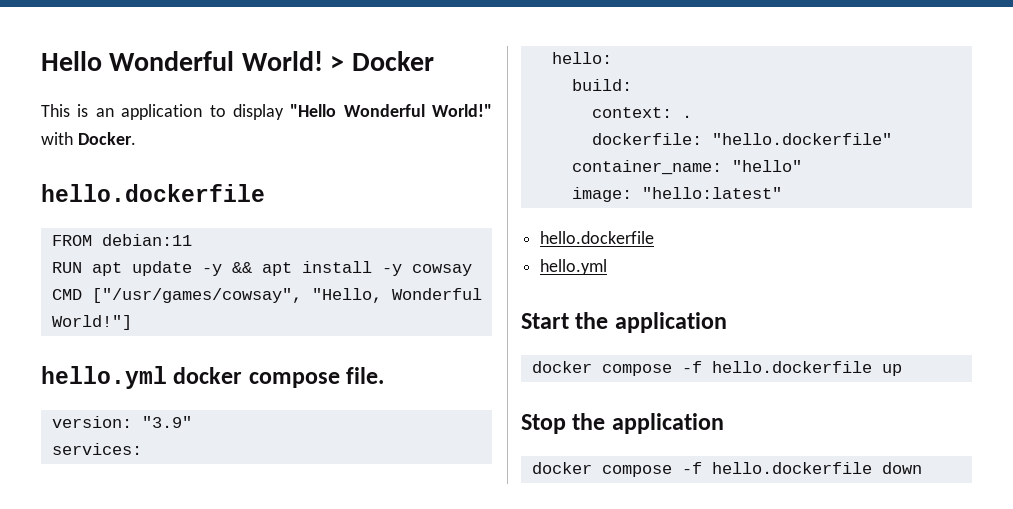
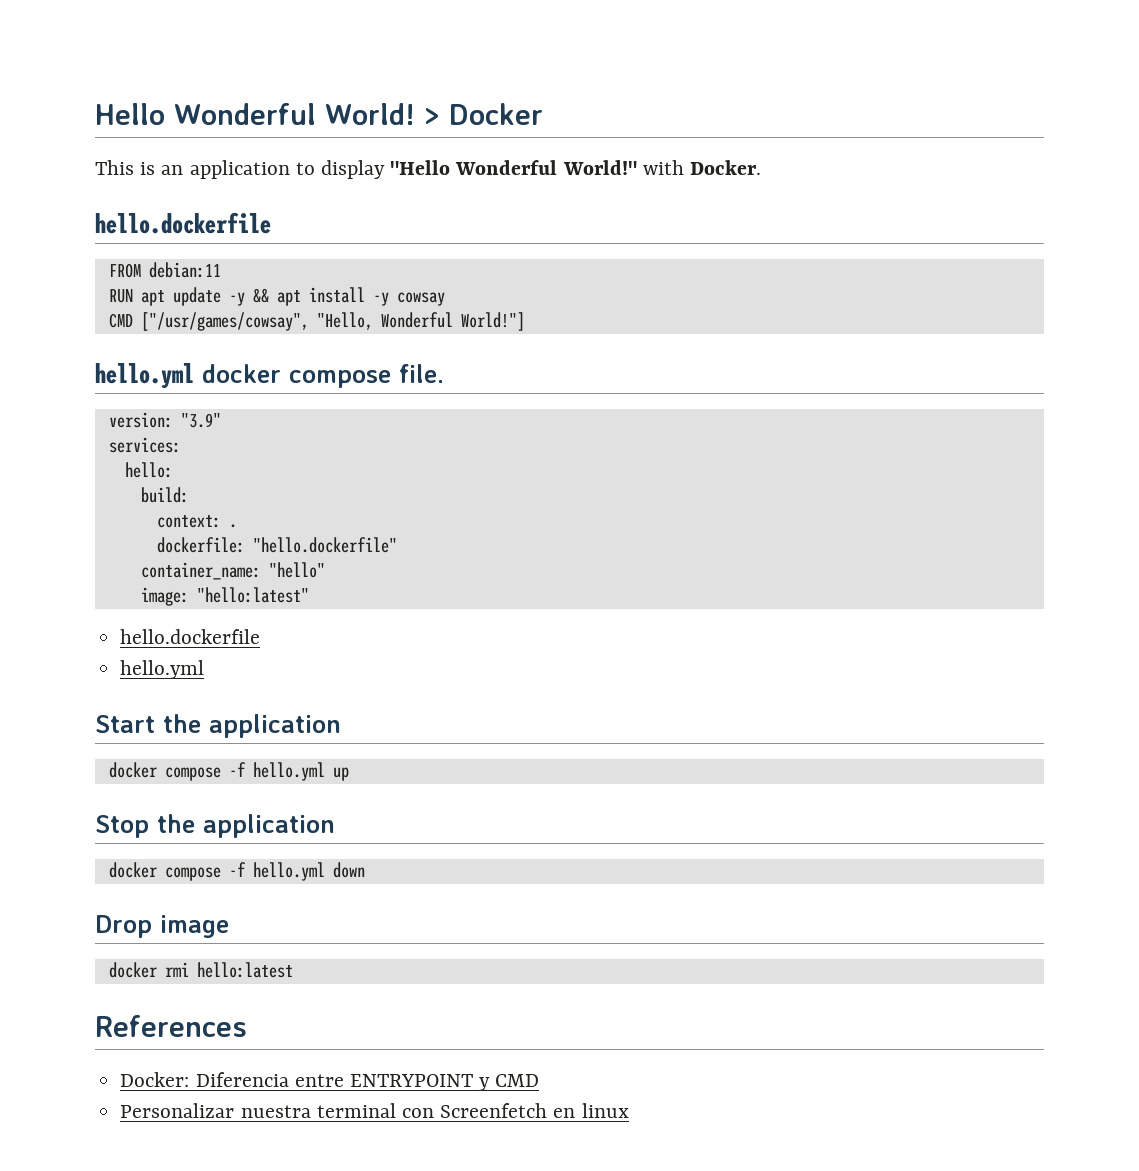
- docker compose -f hello.dockerfile up
+ docker compose -f hello.yml up
- docker compose -f hello.dockerfile down
+ docker compose -f hello.yml down
+ Drop image
+ docker rmi hello:latest
+ References
+ Docker: Diferencia entre ENTRYPOINT y CMD
+ Personalizar nuestra terminal con Screenfetch en linux

